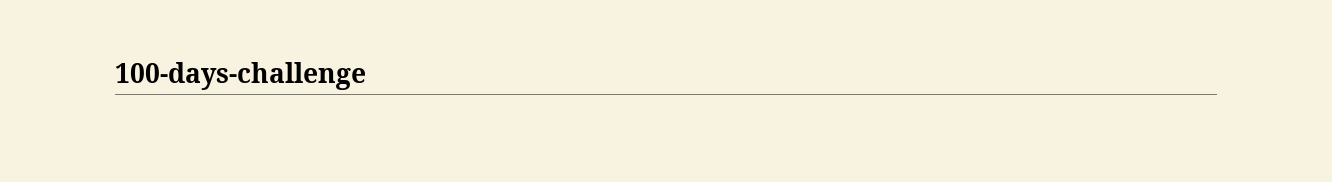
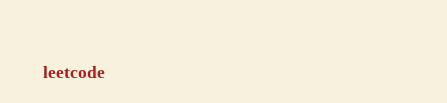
- 100-days-challenge
+ leetcode

